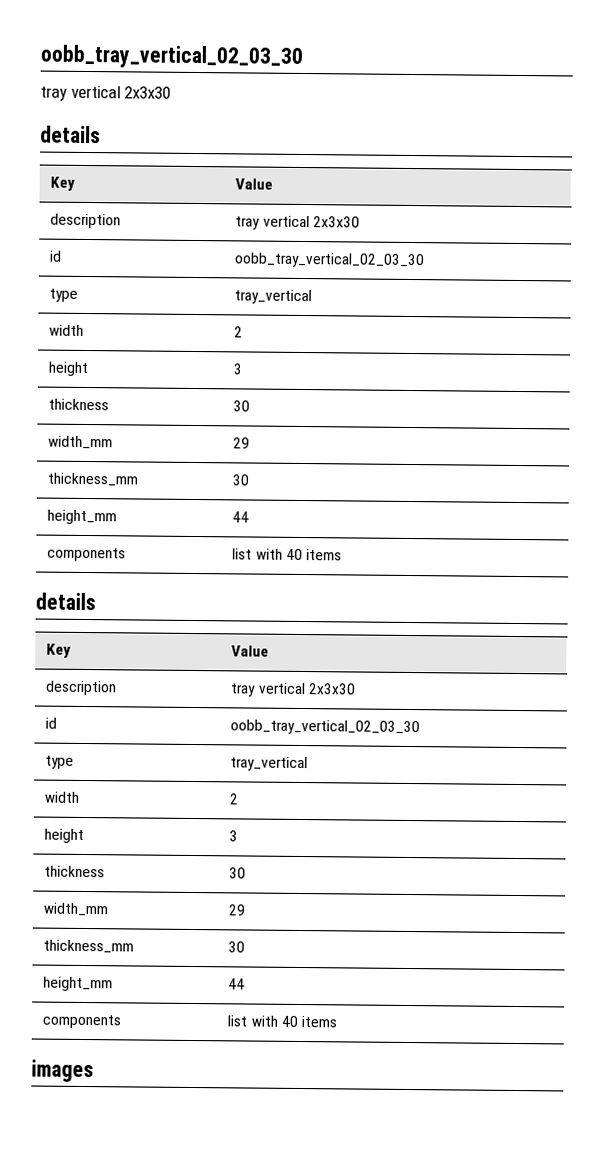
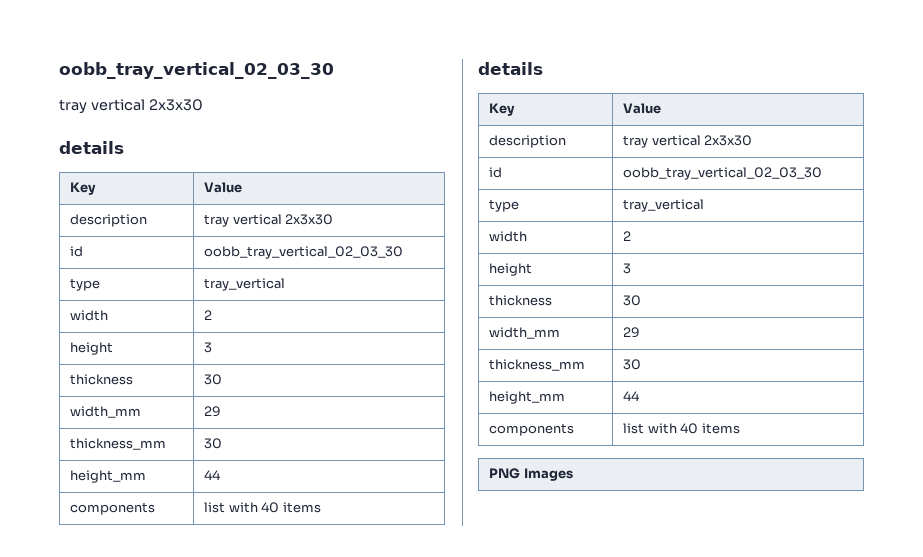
- images
+ PNG Images

